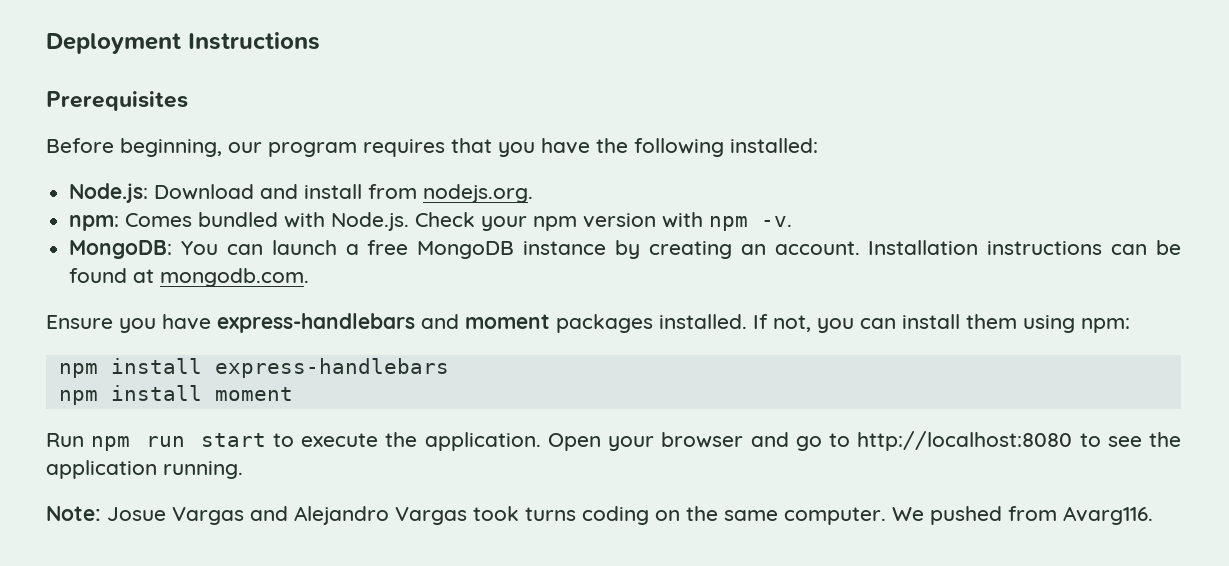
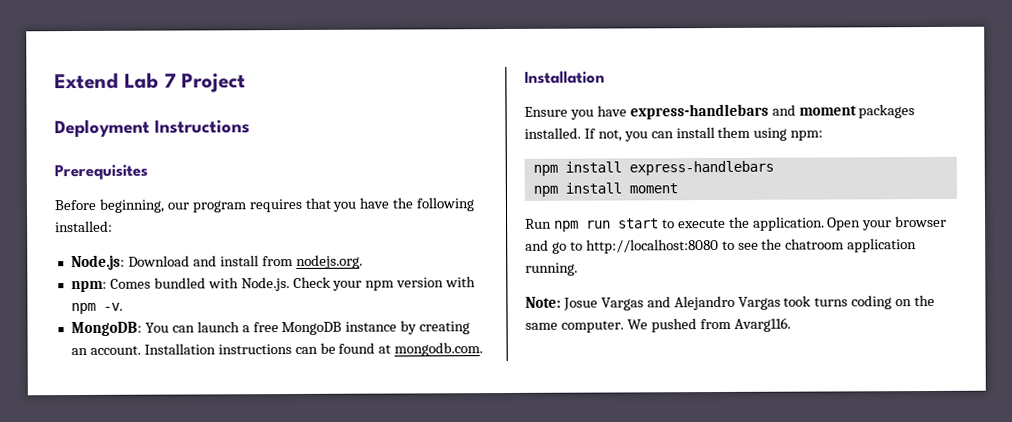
+ Extend Lab 7 Project
  Installation instructions can be found at mongodb.com.
+ Installation
- Open your browser and go to http://localhost:8080 to see the application running.
+ Open your browser and go to http://localhost:8080 to see the chatroom application running.

